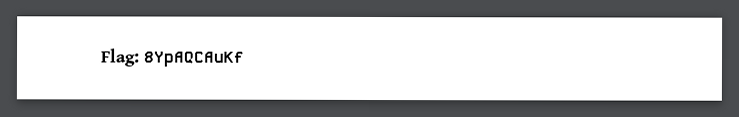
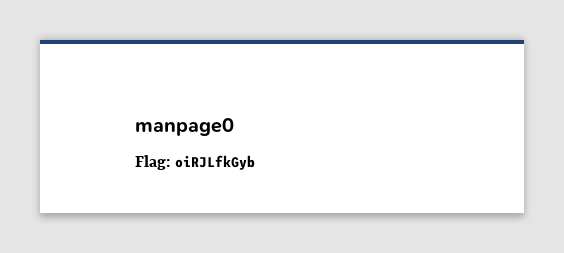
- Flag: 8YpAQCAuKf
+ manpage0
+ Flag: oiRJLfkGyb

